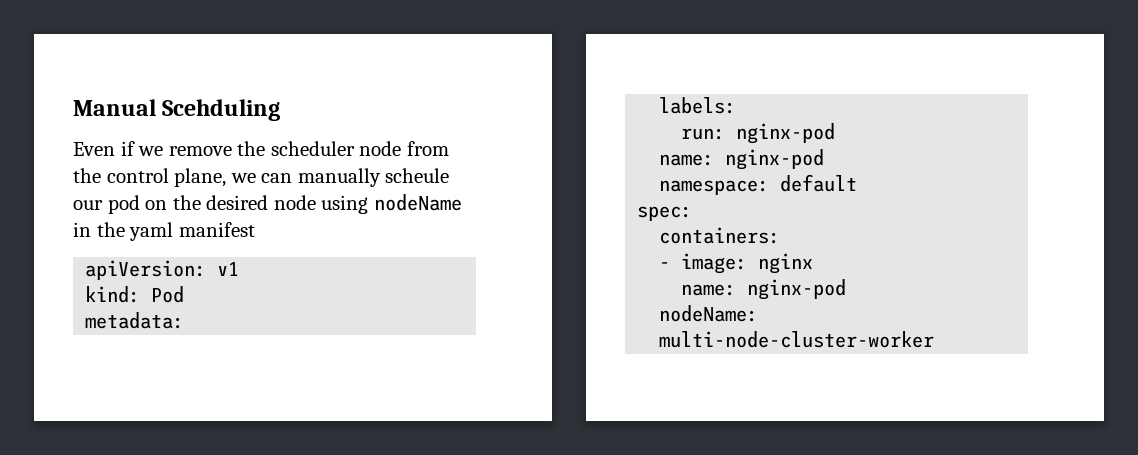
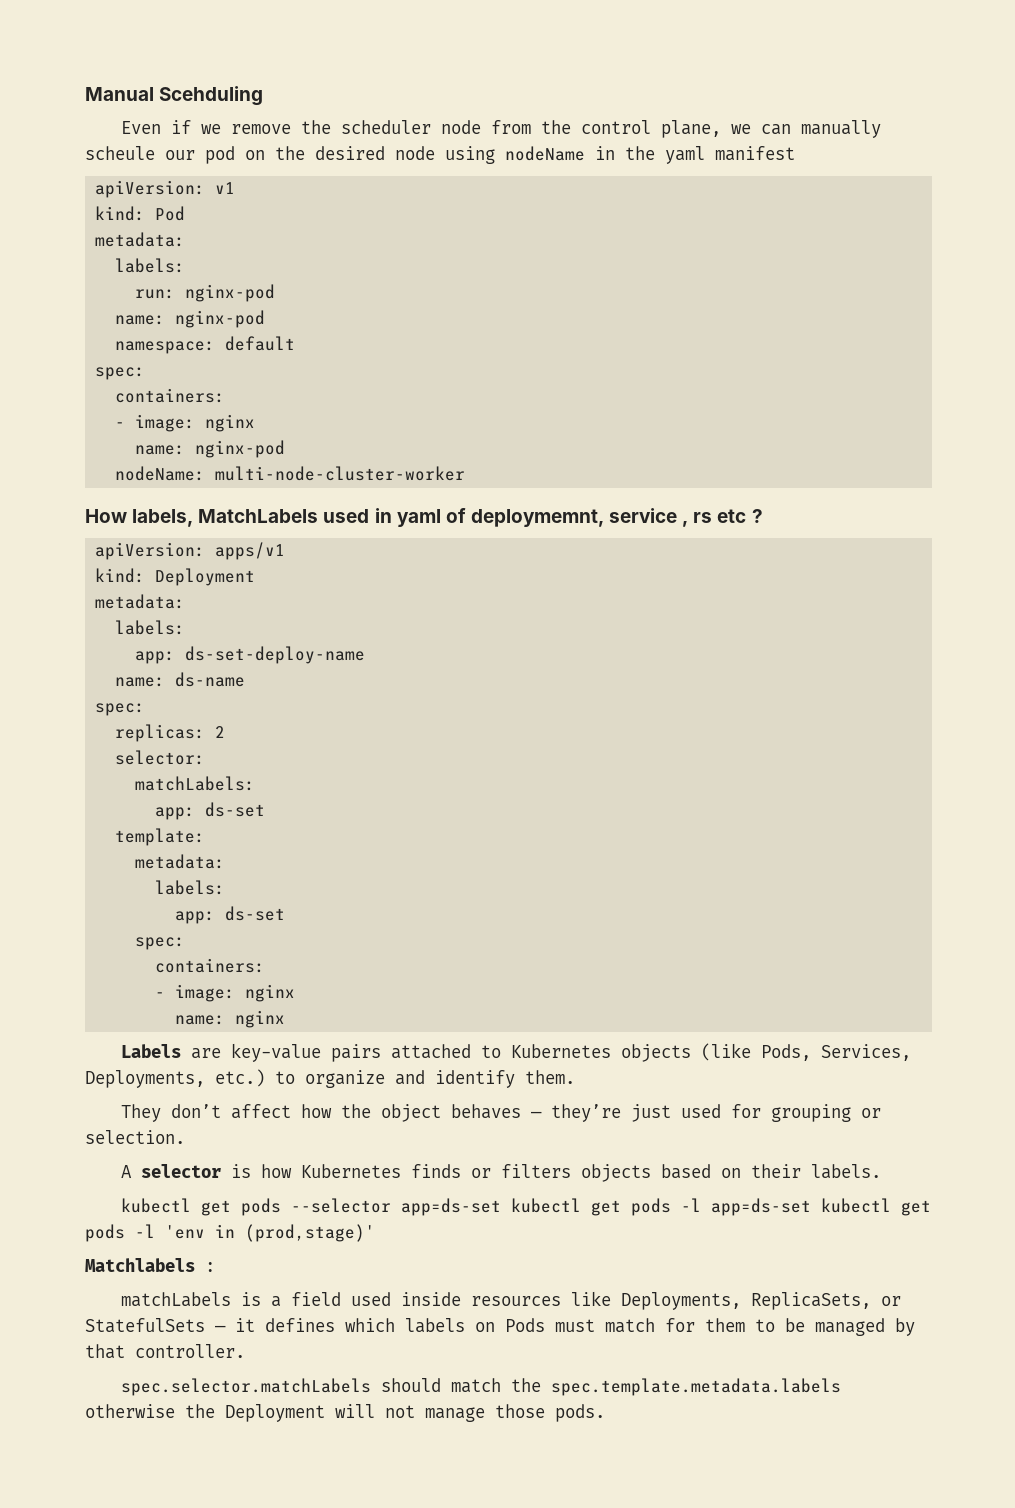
+ How labels, MatchLabels used in yaml of deploymemnt, service , rs etc ?
+ apiVersion: apps/v1
+ kind: Deployment
+ metadata:
+ labels:
+ app: ds-set-deploy-name
+ name: ds-name
+ spec:
+ replicas: 2
+ selector:
+ matchLabels:
+ app: ds-set
+ template:
+ metadata:
+ labels:
+ app: ds-set
+ spec:
+ containers:
+ - image: nginx
+ name: nginx
+ Labels are key-value pairs attached to Kubernetes objects (like Pods, Services, Deployments, etc.) to organize and identify them.
+ They don’t affect how the object behaves — they’re just used for grouping or selection.
+ A selector is how Kubernetes finds or filters objects based on their labels.
+ kubectl get pods --selector app=ds-set kubectl get pods -l app=ds-set kubectl get pods -l 'env in (prod,stage)'
+ Matchlabels :
+ matchLabels is a field used inside resources like Deployments, ReplicaSets, or StatefulSets — it defines which labels on Pods must match for them to be managed by that controller.
+ spec.selector.matchLabels should match the spec.template.metadata.labels otherwise the Deployment will not manage those pods.

